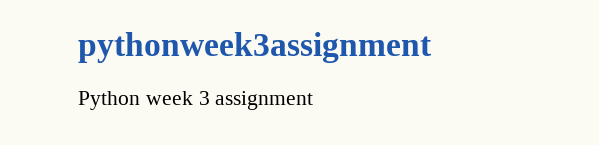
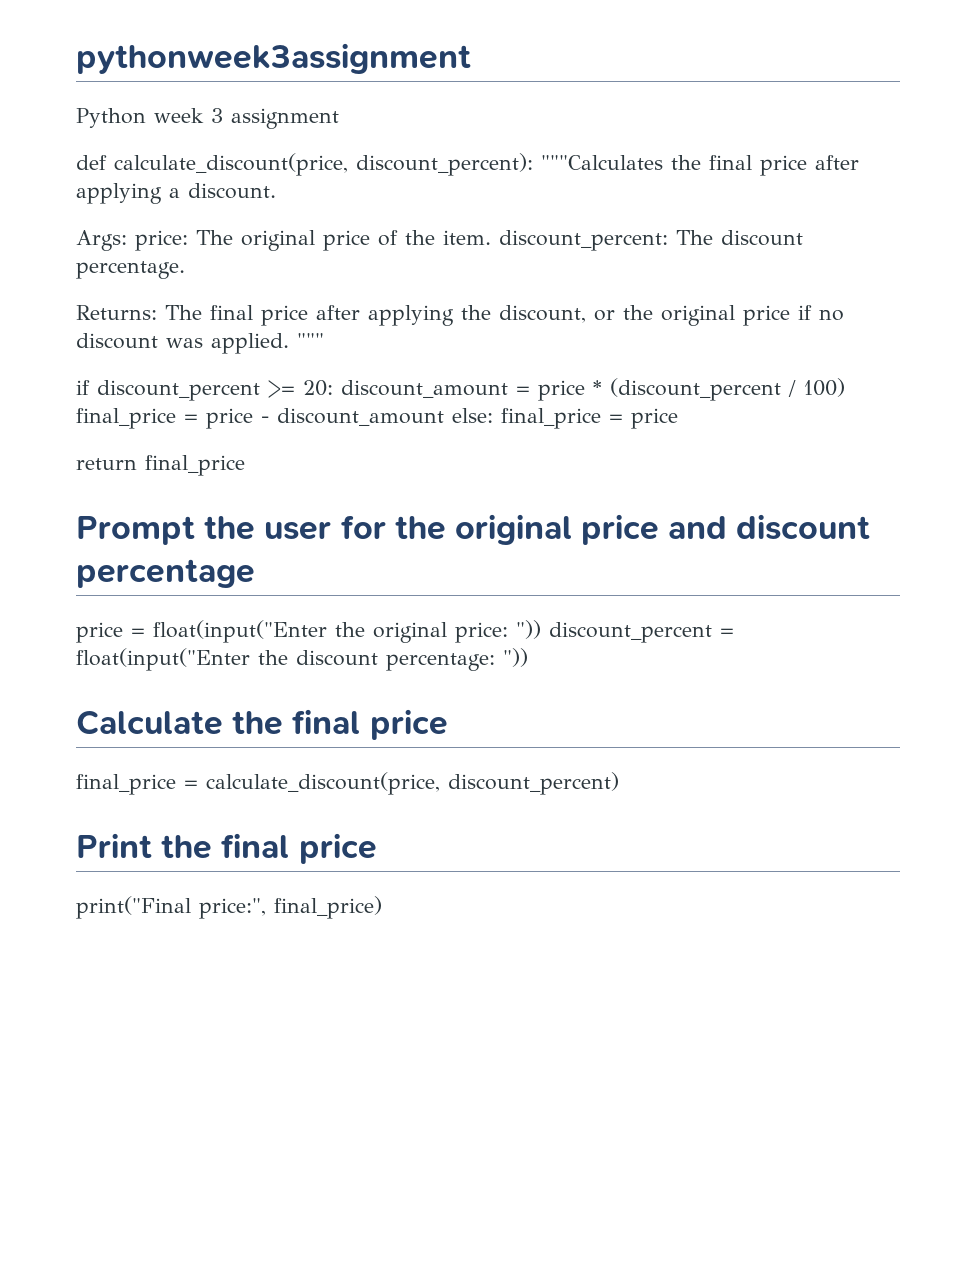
+ def calculate_discount(price, discount_percent): """Calculates the final price after applying a discount.
+ Args: price: The original price of the item. discount_percent: The discount percentage.
+ Returns: The final price after applying the discount, or the original price if no discount was applied. """
+ if discount_percent >= 20: discount_amount = price * (discount_percent / 100) final_price = price - discount_amount else: final_price = price
+ return final_price
+ Prompt the user for the original price and discount percentage
+ price = float(input("Enter the original price: ")) discount_percent = float(input("Enter the discount percentage: "))
+ Calculate the final price
+ final_price = calculate_discount(price, discount_percent)
+ Print the final price
+ print("Final price:", final_price)

